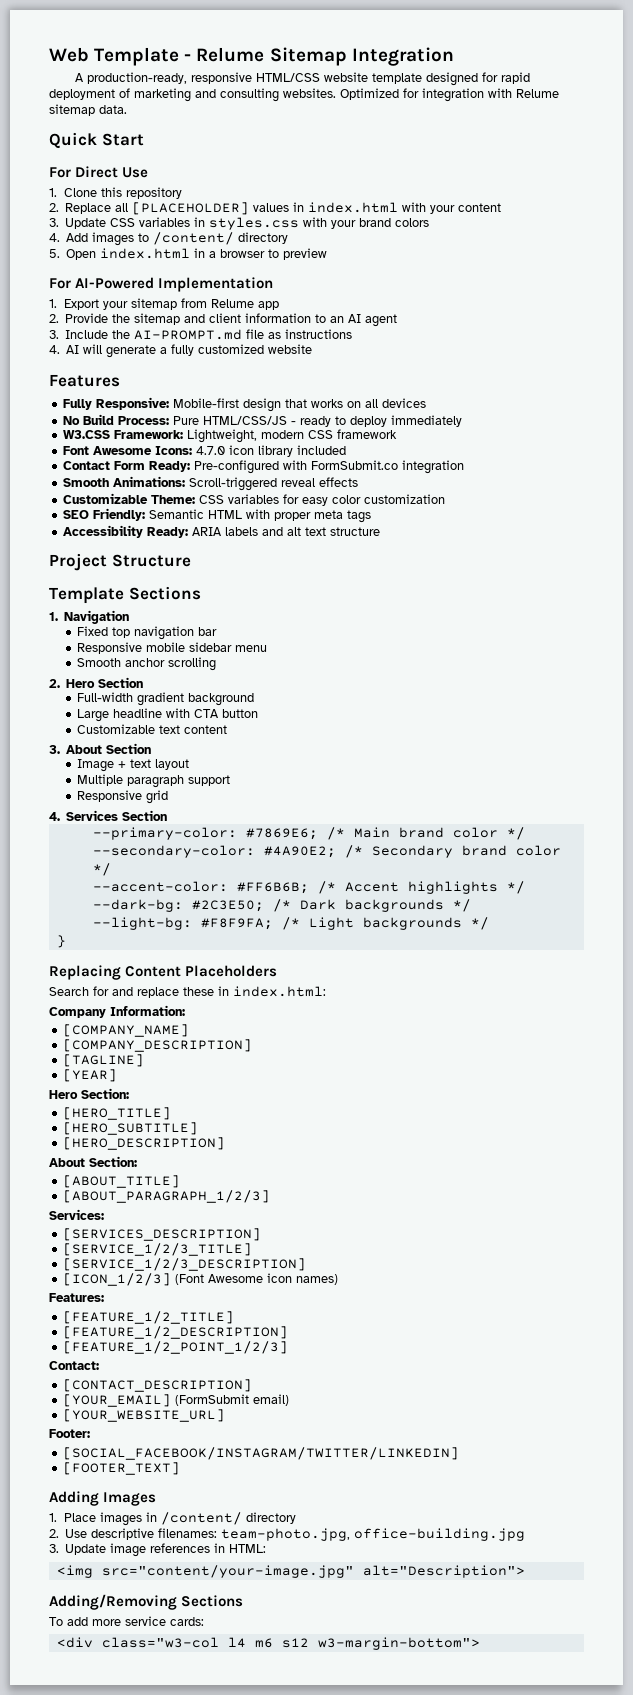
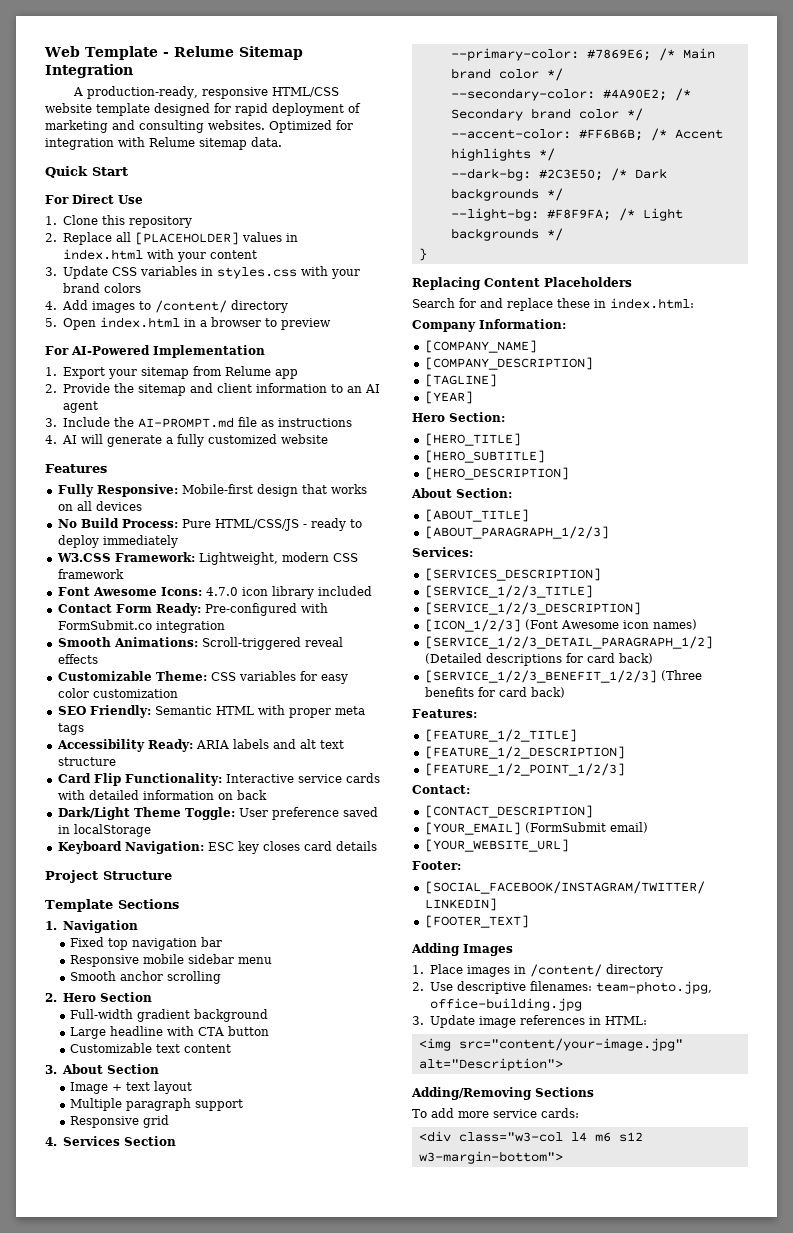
+ Card Flip Functionality: Interactive service cards with detailed information on back
+ Dark/Light Theme Toggle: User preference saved in localStorage
+ Keyboard Navigation: ESC key closes card details
+ [SERVICE_1/2/3_DETAIL_PARAGRAPH_1/2] (Detailed descriptions for card back)
+ [SERVICE_1/2/3_BENEFIT_1/2/3] (Three benefits for card back)

